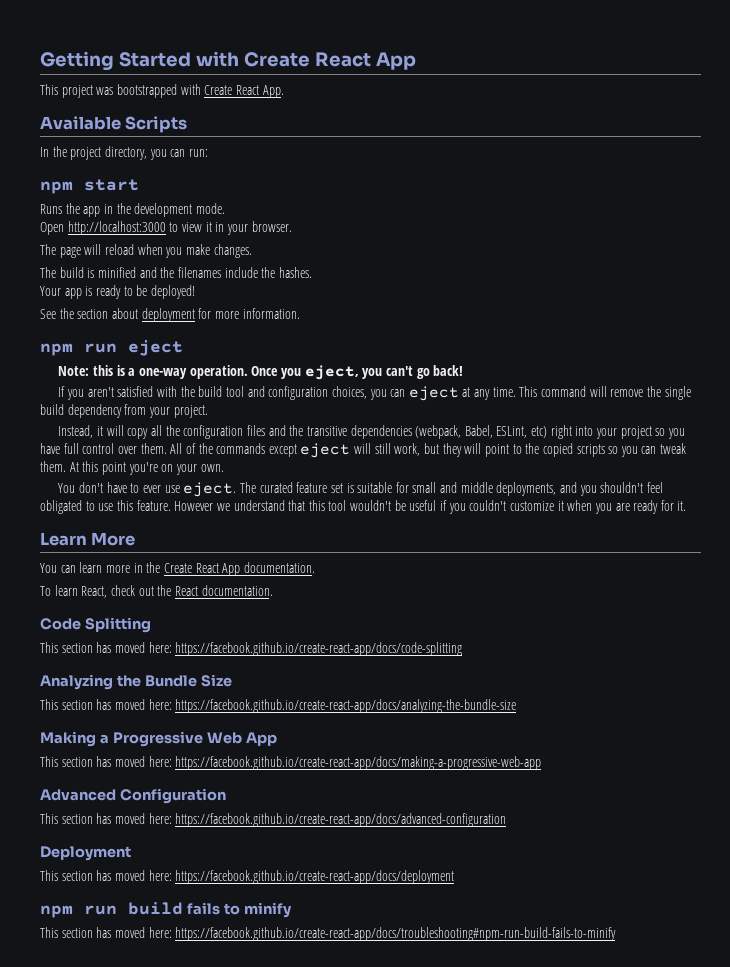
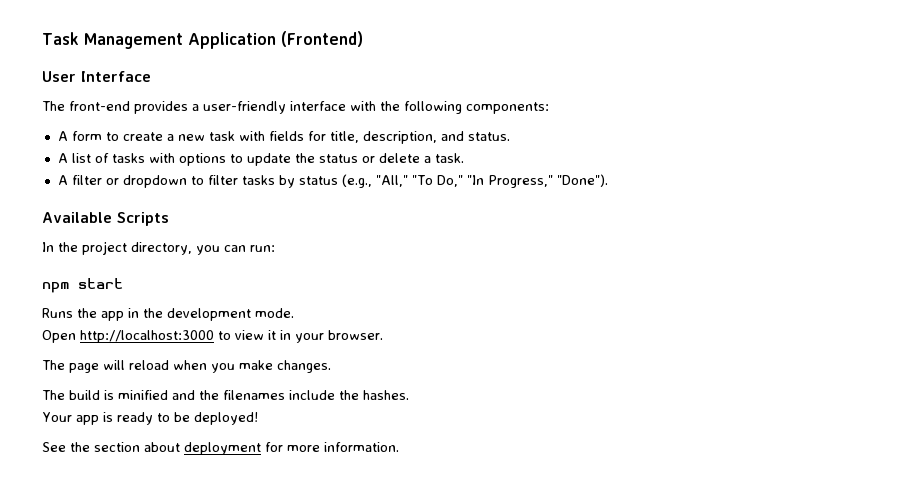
- Getting Started with Create React App
- This project was bootstrapped with Create React App.
+ Task Management Application (Frontend)
+ User Interface
+ The front-end provides a user-friendly interface with the following components:
+ A form to create a new task with fields for title, description, and status.
+ A list of tasks with options to update the status or delete a task.
+ A filter or dropdown to filter tasks by status (e.g., "All," "To Do," "In Progress," "Done").
- npm run eject
- Note: this is a one-way operation. Once you eject, you can't go back!
- If you aren't satisfied with the build tool and configuration choices, you can eject at any time. This command will remove the single build dependency from your project.
- Instead, it will copy all the configuration files and the transitive dependencies (webpack, Babel, ESLint, etc) right into your project so you have full control over them. All of the commands except eject will still work, but they will point to the copied scripts so you can tweak them. At this point you're on your own.
- You don't have to ever use eject. The curated feature set is suitable for small and middle deployments, and you shouldn't feel obligated to use this feature. However we understand that this tool wouldn't be useful if you couldn't customize it when you are ready for it.
- Learn More
- You can learn more in the Create React App documentation.
- To learn React, check out the React documentation.
- Code Splitting
- This section has moved here: https://facebook.github.io/create-react-app/docs/code-splitting
- Analyzing the Bundle Size
- This section has moved here: https://facebook.github.io/create-react-app/docs/analyzing-the-bundle-size
- Making a Progressive Web App
- This section has moved here: https://facebook.github.io/create-react-app/docs/making-a-progressive-web-app
- Advanced Configuration
- This section has moved here: https://facebook.github.io/create-react-app/docs/advanced-configuration
- Deployment
- This section has moved here: https://facebook.github.io/create-react-app/docs/deployment
- npm run build fails to minify
- This section has moved here: https://facebook.github.io/create-react-app/docs/troubleshooting#npm-run-build-fails-to-minify

